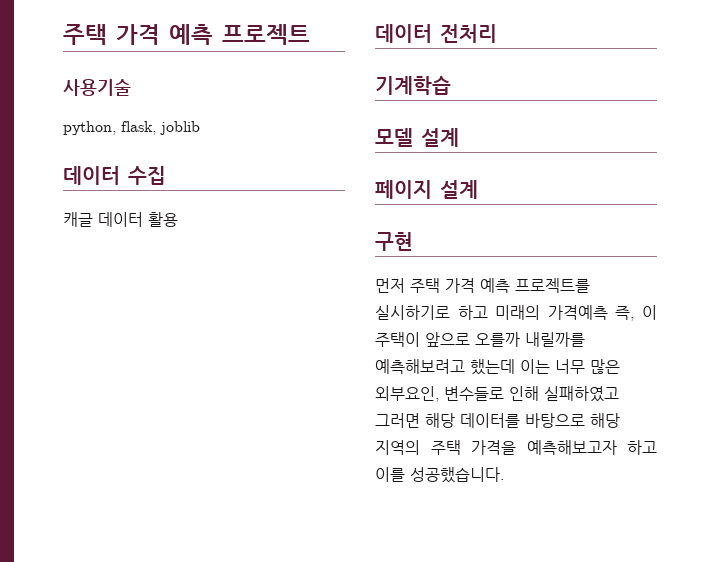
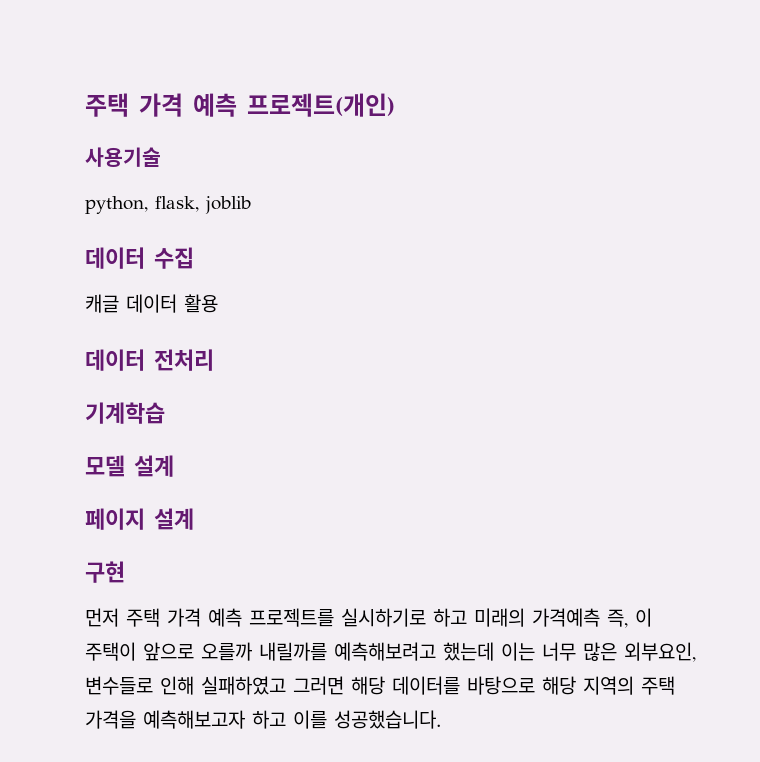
- 주택 가격 예측 프로젝트
+ 주택 가격 예측 프로젝트(개인)

